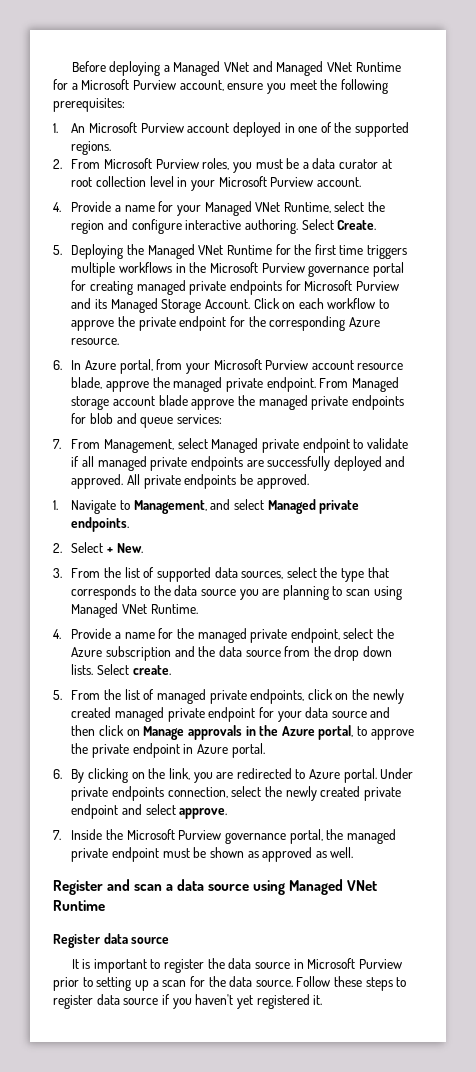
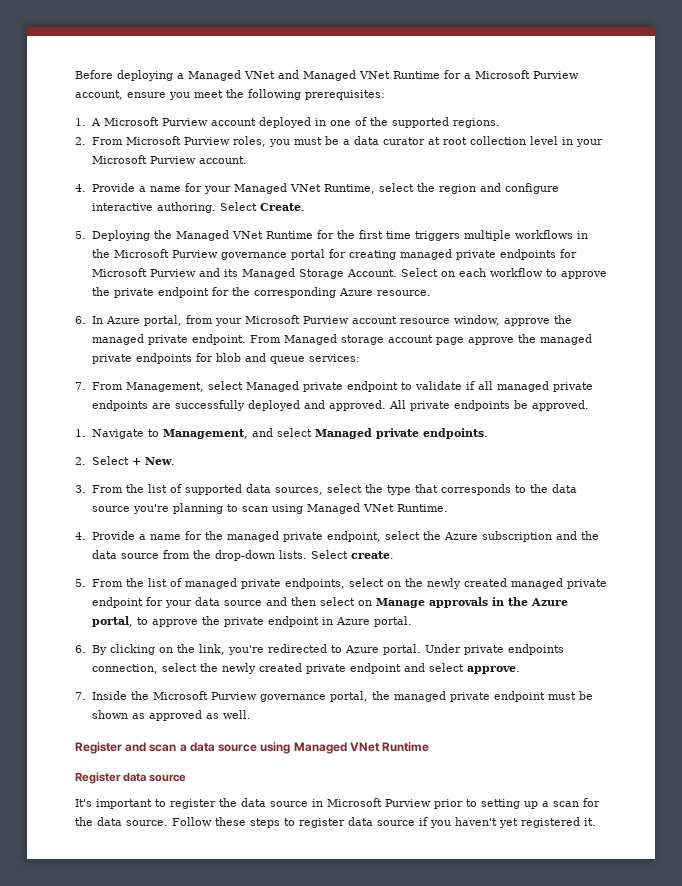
- 1. An Microsoft Purview account deployed in one of the supported regions.
+ 1. A Microsoft Purview account deployed in one of the supported regions.
- Click on each workflow to approve the private endpoint for the corresponding Azure resource.
+ Select on each workflow to approve the private endpoint for the corresponding Azure resource.
- 6. In Azure portal, from your Microsoft Purview account resource blade, approve the managed private endpoint.
+ 6. In Azure portal, from your Microsoft Purview account resource window, approve the managed private endpoint.
- From Managed storage account blade approve the managed private endpoints for blob and queue services:
+ From Managed storage account page approve the managed private endpoints for blob and queue services:
- 3. From the list of supported data sources, select the type that corresponds to the data source you are planning to scan using Managed VNet Runtime.
+ 3. From the list of supported data sources, select the type that corresponds to the data source you're planning to scan using Managed VNet Runtime.
- 4. Provide a name for the managed private endpoint, select the Azure subscription and the data source from the drop down lists.
+ 4. Provide a name for the managed private endpoint, select the Azure subscription and the data source from the drop-down lists.
- 5. From the list of managed private endpoints, click on the newly created managed private endpoint for your data source and then click on Manage approvals in the Azure portal, to approve the private endpoint in Azure portal.
+ 5. From the list of managed private endpoints, select on the newly created managed private endpoint for your data source and then select on Manage approvals in the Azure portal, to approve the private endpoint in Azure portal.
- 6. By clicking on the link, you are redirected to Azure portal.
+ 6. By clicking on the link, you're redirected to Azure portal.
- It is important to register the data source in Microsoft Purview prior to setting up a scan for the data source.
+ It's important to register the data source in Microsoft Purview prior to setting up a scan for the data source.

